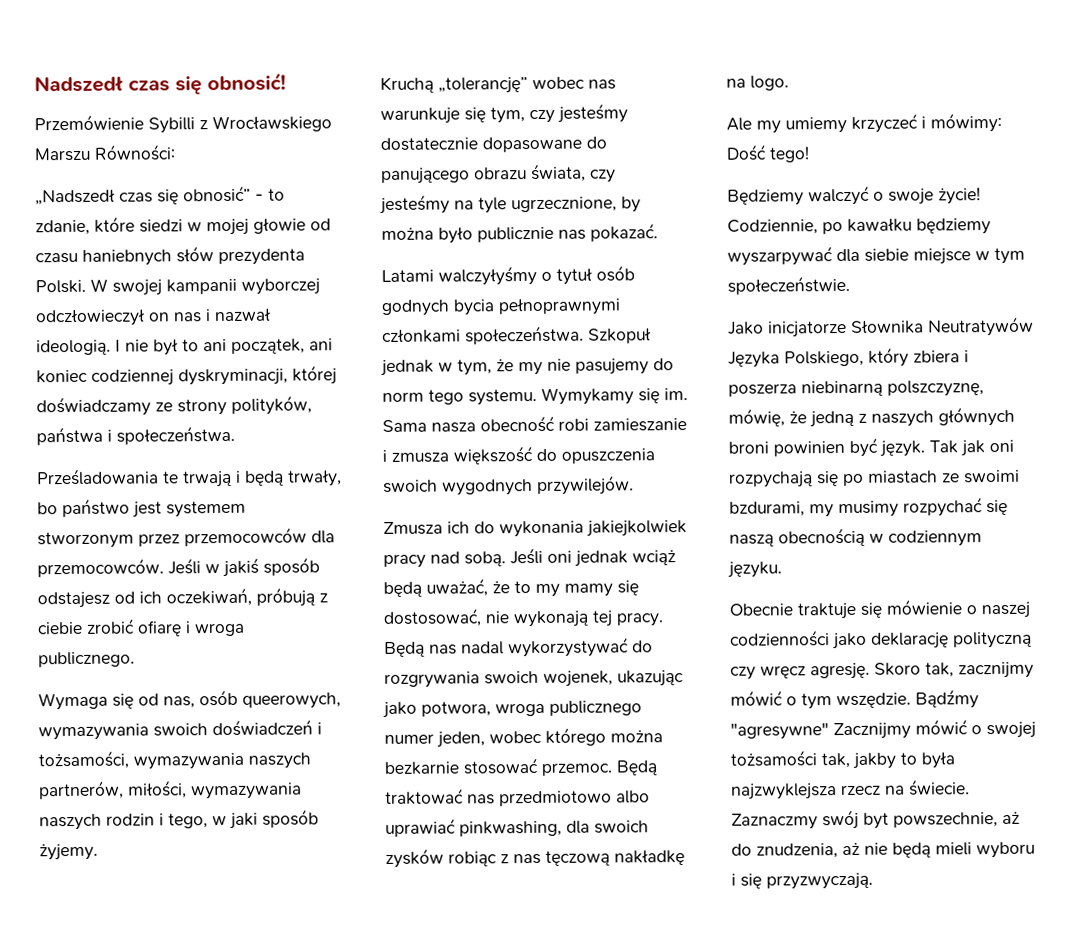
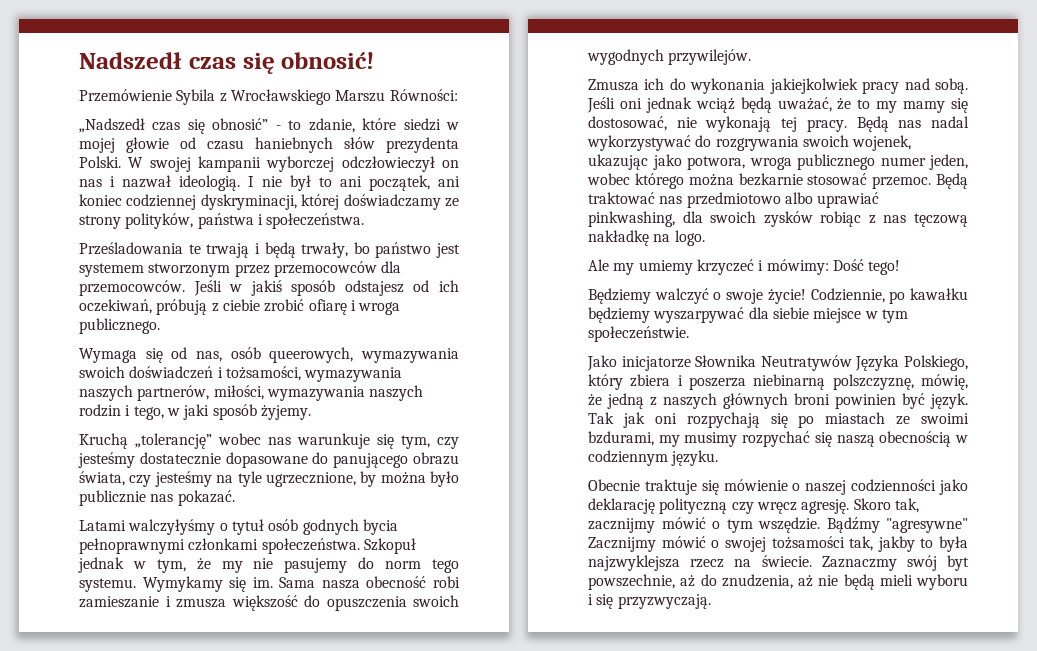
- Przemówienie Sybilli z Wrocławskiego Marszu Równości:
+ Przemówienie Sybila z Wrocławskiego Marszu Równości:

